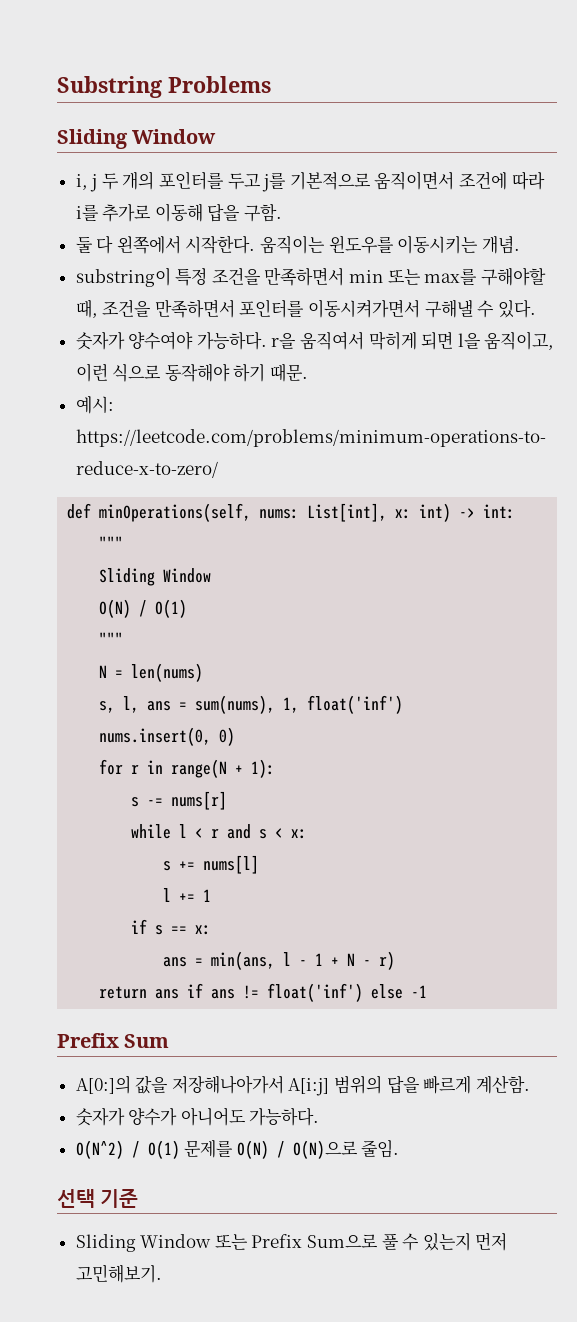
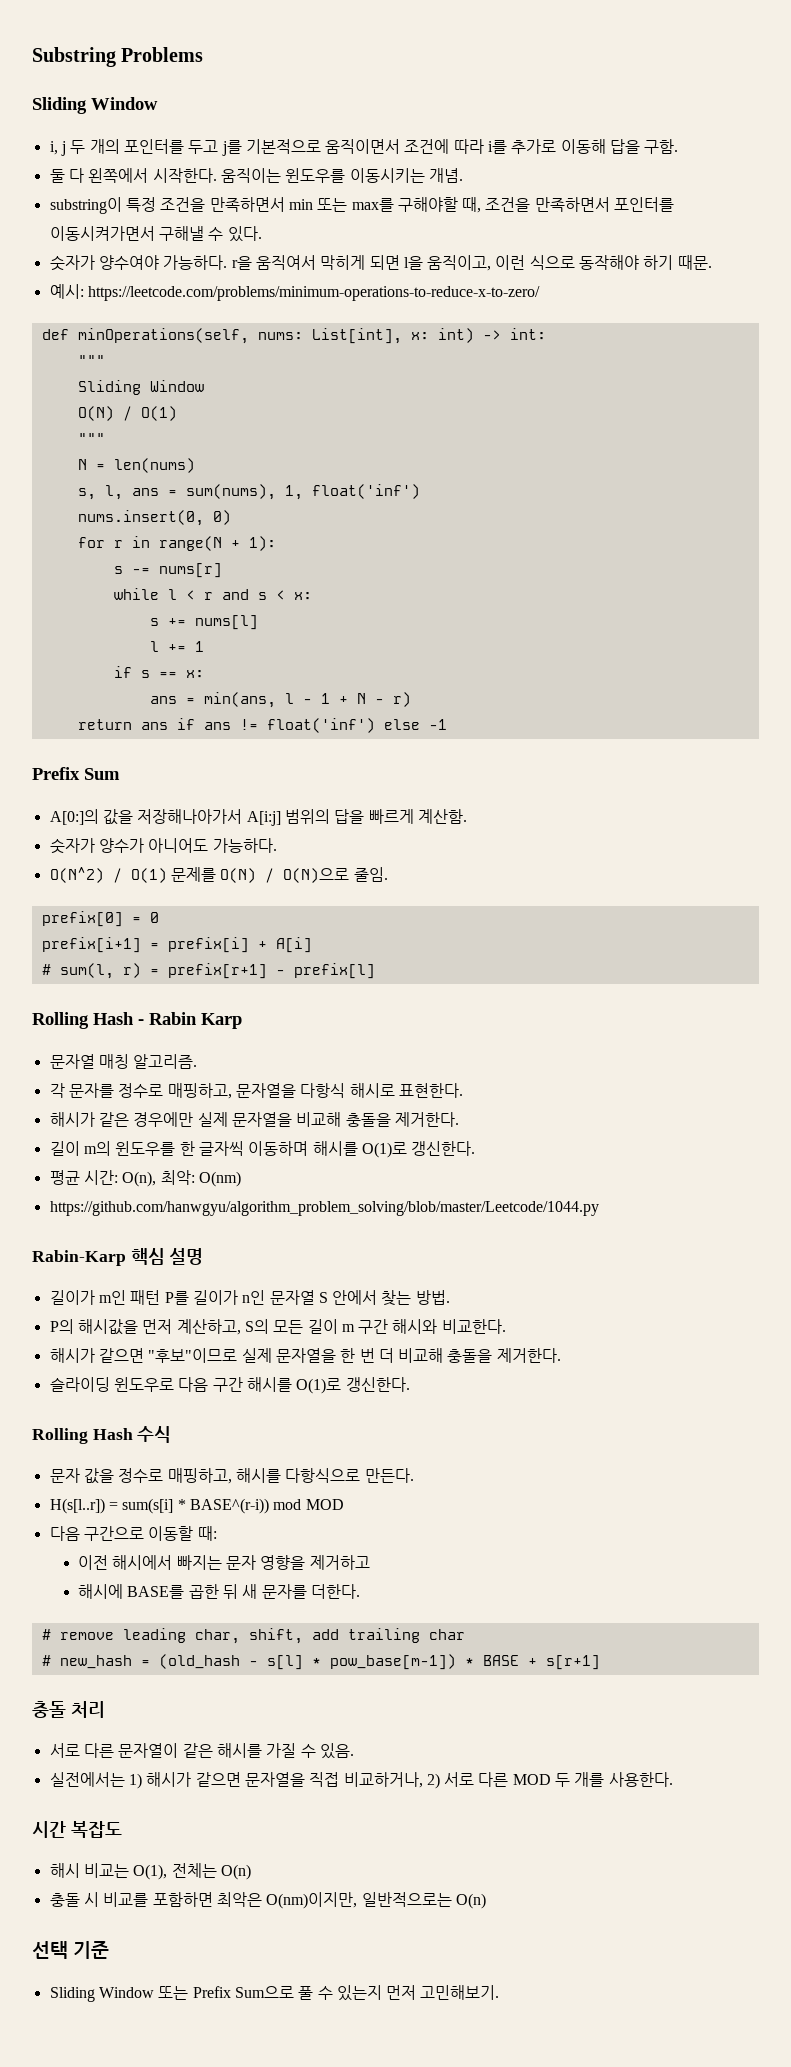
+ prefix[0] = 0
+ prefix[i+1] = prefix[i] + A[i]
+ # sum(l, r) = prefix[r+1] - prefix[l]
+ Rolling Hash - Rabin Karp
+ 문자열 매칭 알고리즘.
+ 각 문자를 정수로 매핑하고, 문자열을 다항식 해시로 표현한다.
+ 해시가 같은 경우에만 실제 문자열을 비교해 충돌을 제거한다.
+ 길이 m의 윈도우를 한 글자씩 이동하며 해시를 O(1)로 갱신한다.
+ 평균 시간: O(n), 최악: O(nm)
+ https://github.com/hanwgyu/algorithm_problem_solving/blob/master/Leetcode/1044.py
+ Rabin-Karp 핵심 설명
+ 길이가 m인 패턴 P를 길이가 n인 문자열 S 안에서 찾는 방법.
+ P의 해시값을 먼저 계산하고, S의 모든 길이 m 구간 해시와 비교한다.
+ 해시가 같으면 "후보"이므로 실제 문자열을 한 번 더 비교해 충돌을 제거한다.
+ 슬라이딩 윈도우로 다음 구간 해시를 O(1)로 갱신한다.
+ Rolling Hash 수식
+ 문자 값을 정수로 매핑하고, 해시를 다항식으로 만든다.
+ H(s[l..r]) = sum(s[i] * BASE^(r-i)) mod MOD
+ 다음 구간으로 이동할 때:
+ 이전 해시에서 빠지는 문자 영향을 제거하고
+ 해시에 BASE를 곱한 뒤 새 문자를 더한다.
+ # remove leading char, shift, add trailing char
+ # new_hash = (old_hash - s[l] * pow_base[m-1]) * BASE + s[r+1]
+ 충돌 처리
+ 서로 다른 문자열이 같은 해시를 가질 수 있음.
+ 실전에서는 1) 해시가 같으면 문자열을 직접 비교하거나, 2) 서로 다른 MOD 두 개를 사용한다.
+ 시간 복잡도
+ 해시 비교는 O(1), 전체는 O(n)
+ 충돌 시 비교를 포함하면 최악은 O(nm)이지만, 일반적으로는 O(n)

